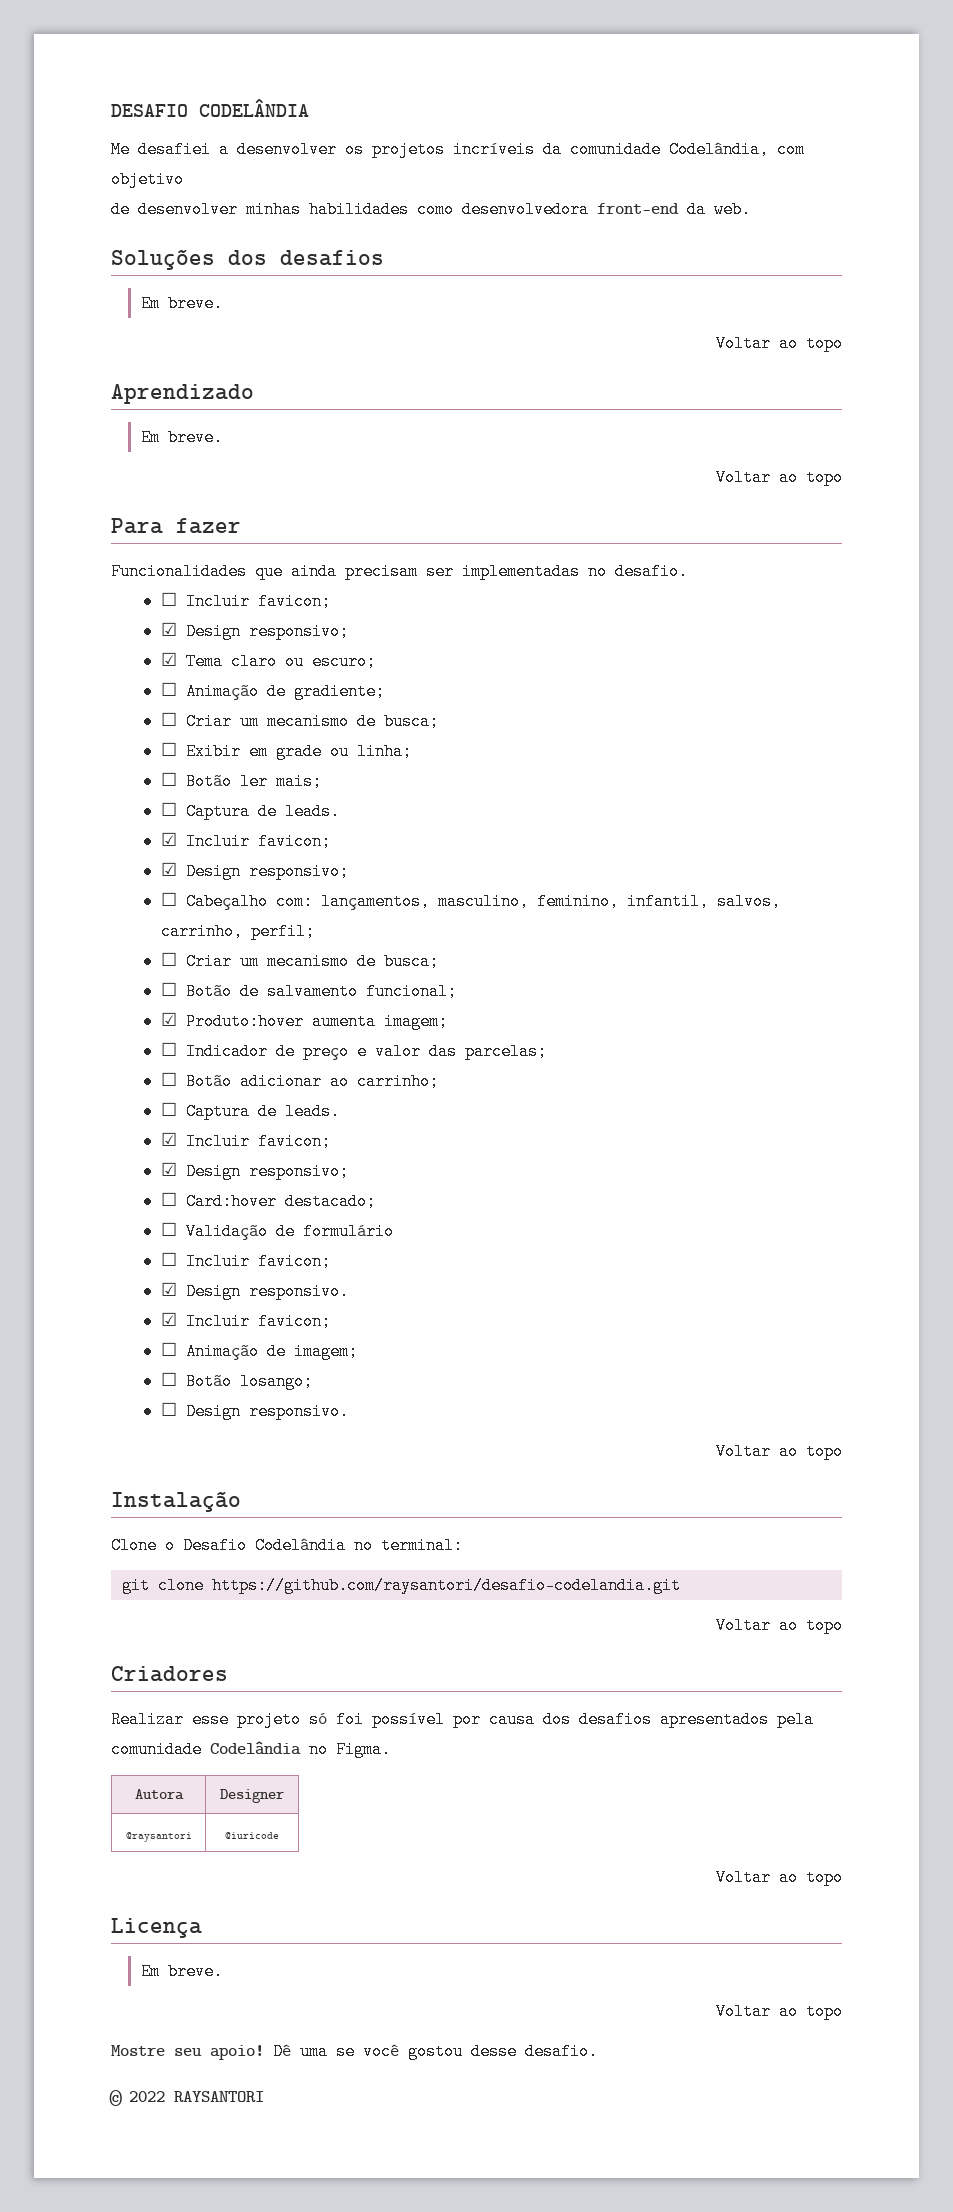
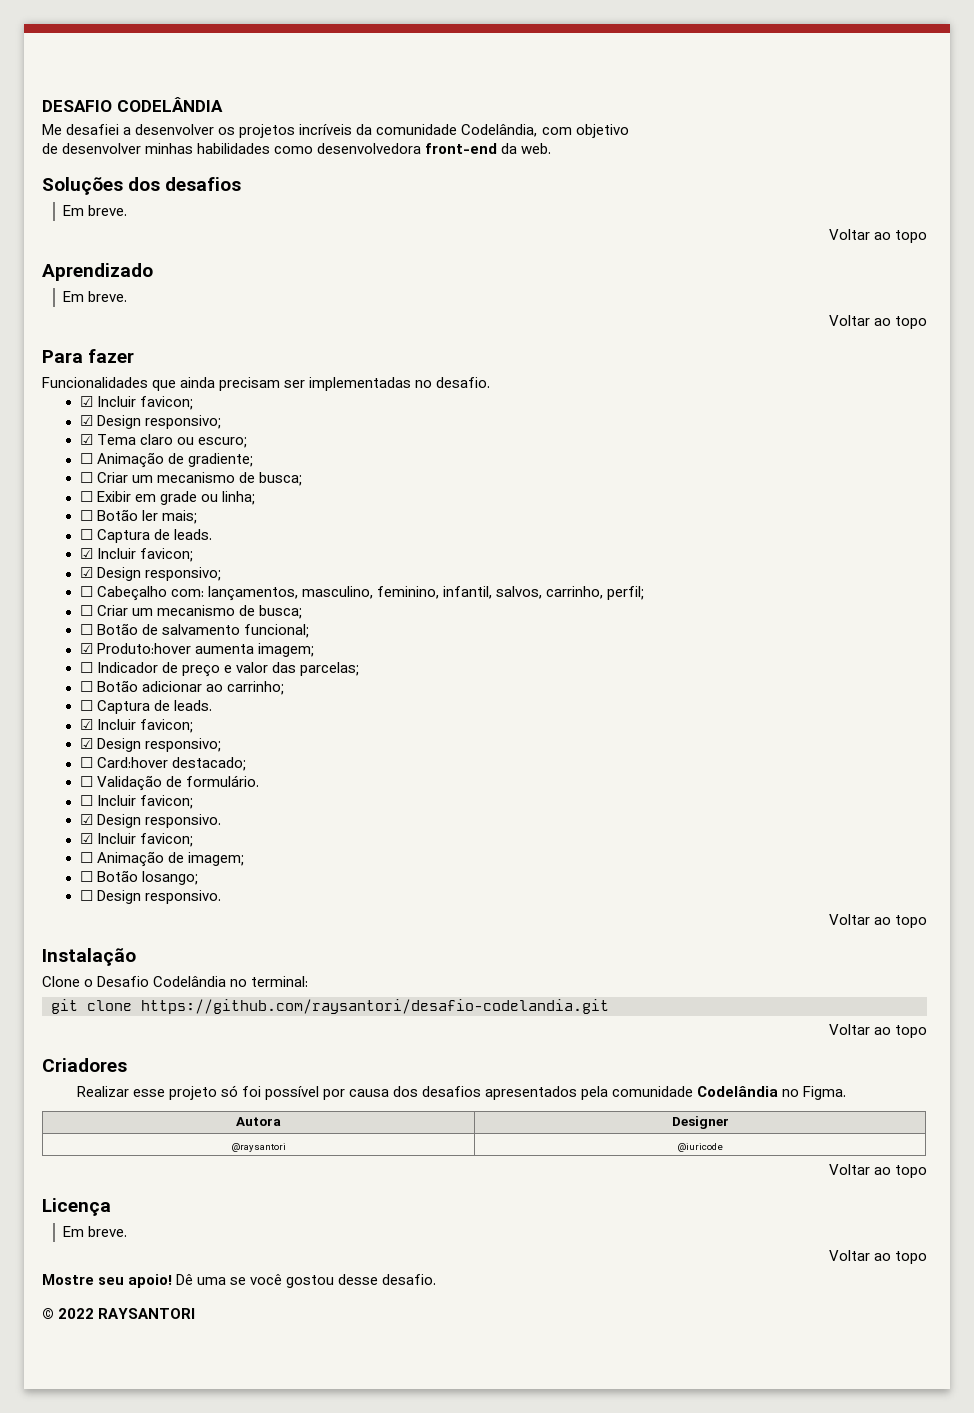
  Funcionalidades que ainda precisam ser implementadas no desafio.
- ☐ Incluir favicon;
+ ☑ Incluir favicon;
- ☐ Validação de formulário
+ ☐ Validação de formulário.

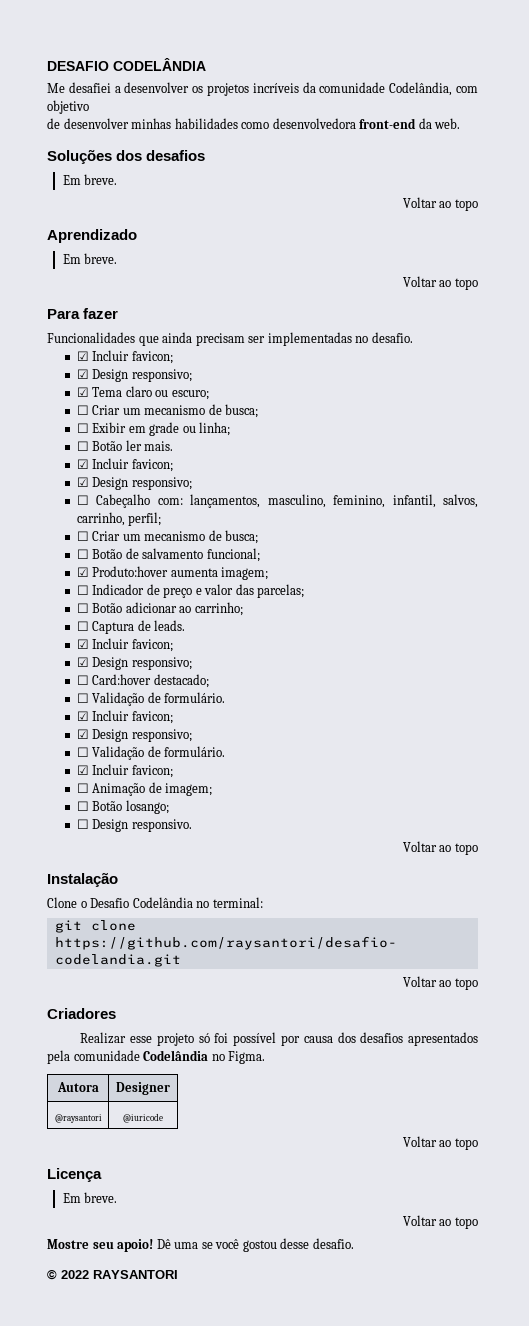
- ☐ Animação de gradiente;
- ☐ Botão ler mais;
- ☐ Captura de leads.
+ ☐ Botão ler mais.
  ☐ Card:hover destacado;
  ☐ Validação de formulário.
- ☐ Incluir favicon;
- ☑ Design responsivo.
+ ☑ Incluir favicon;
+ ☑ Design responsivo;
+ ☐ Validação de formulário.

